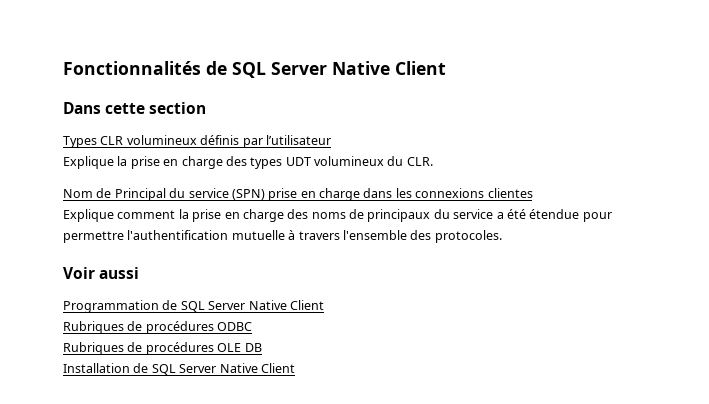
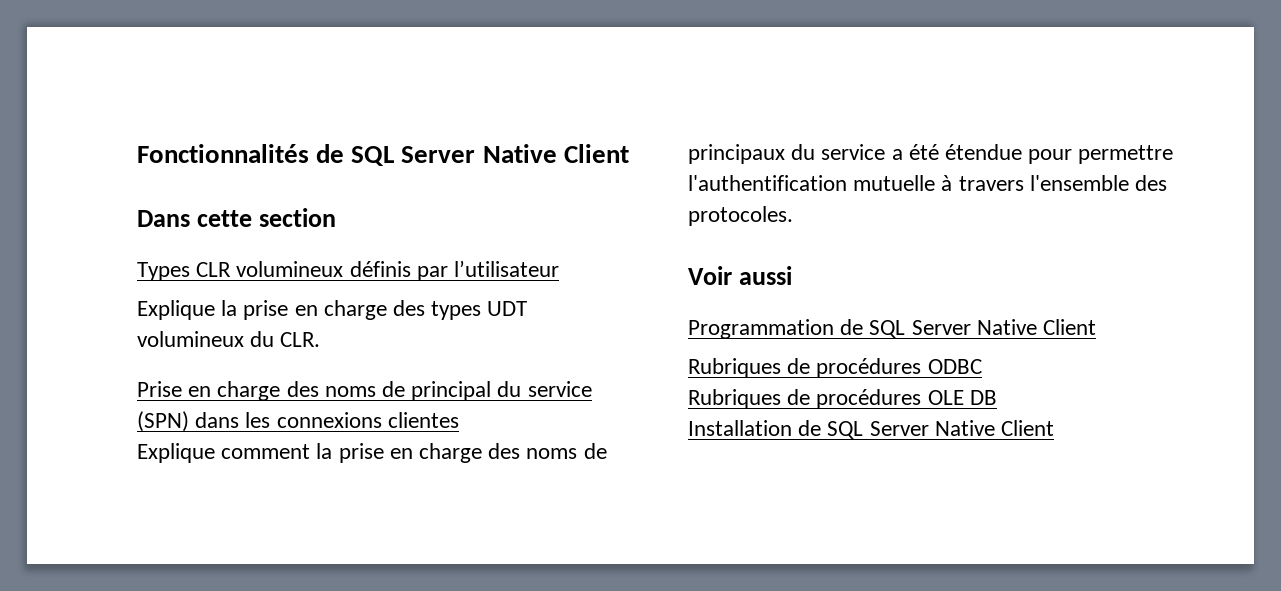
- Nom de Principal du service (SPN) prise en charge dans les connexions clientes
+ Prise en charge des noms de principal du service (SPN) dans les connexions clientes

